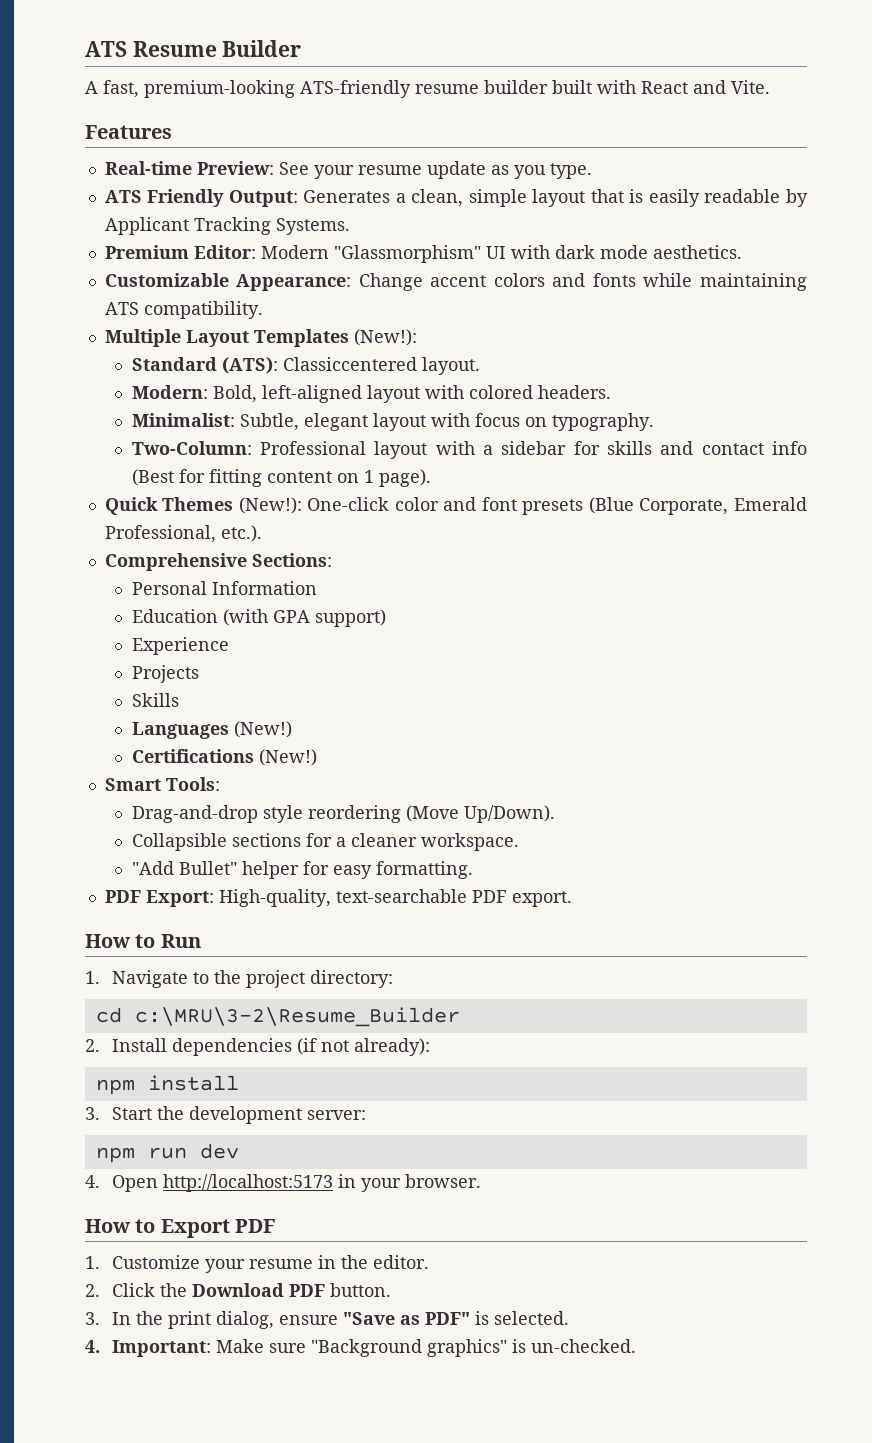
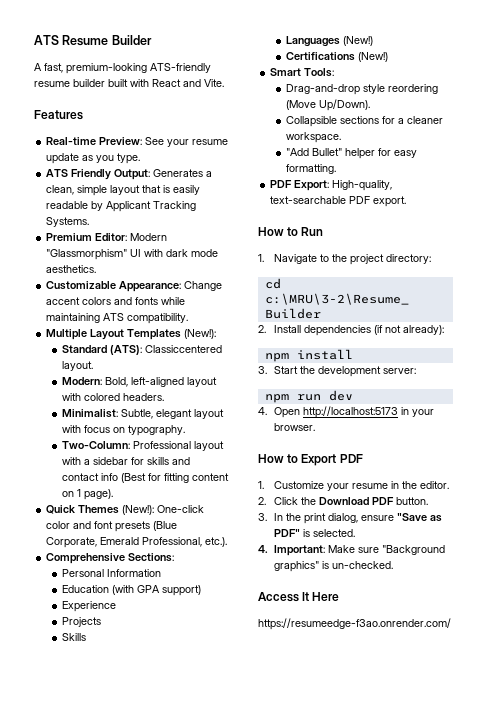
+ Access It Here
+ https://resumeedge-f3ao.onrender.com/

